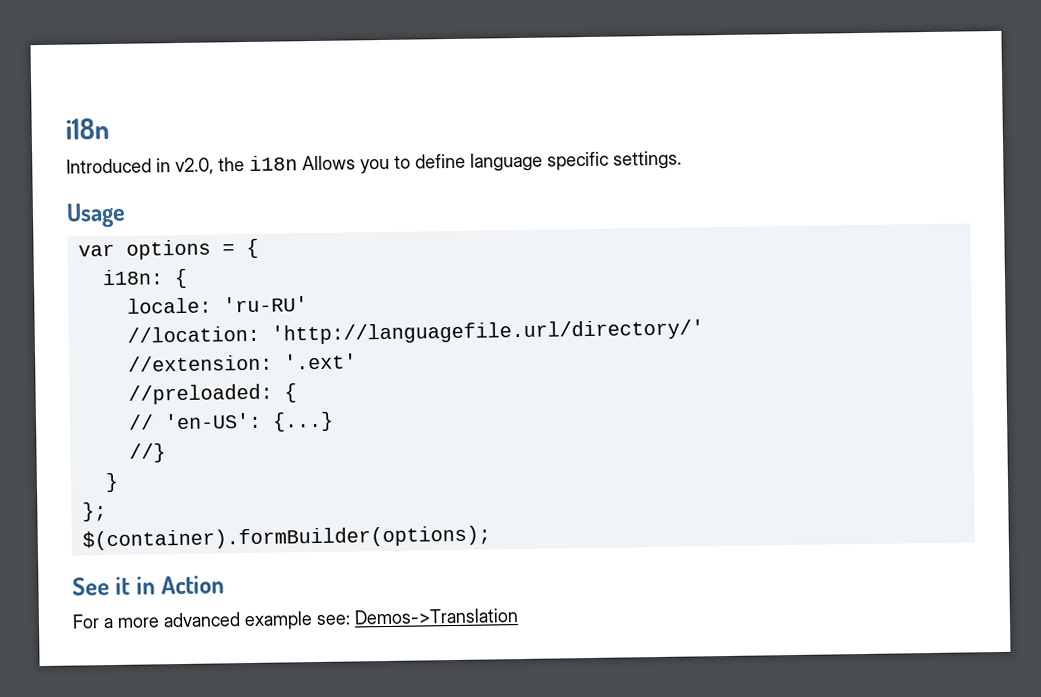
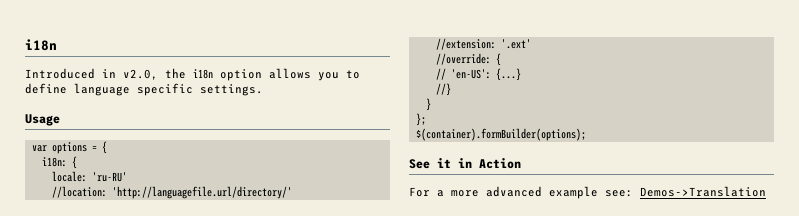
- Introduced in v2.0, the i18n Allows you to define language specific settings.
+ Introduced in v2.0, the i18n option allows you to define language specific settings.
- //preloaded: {
+ //override: {

